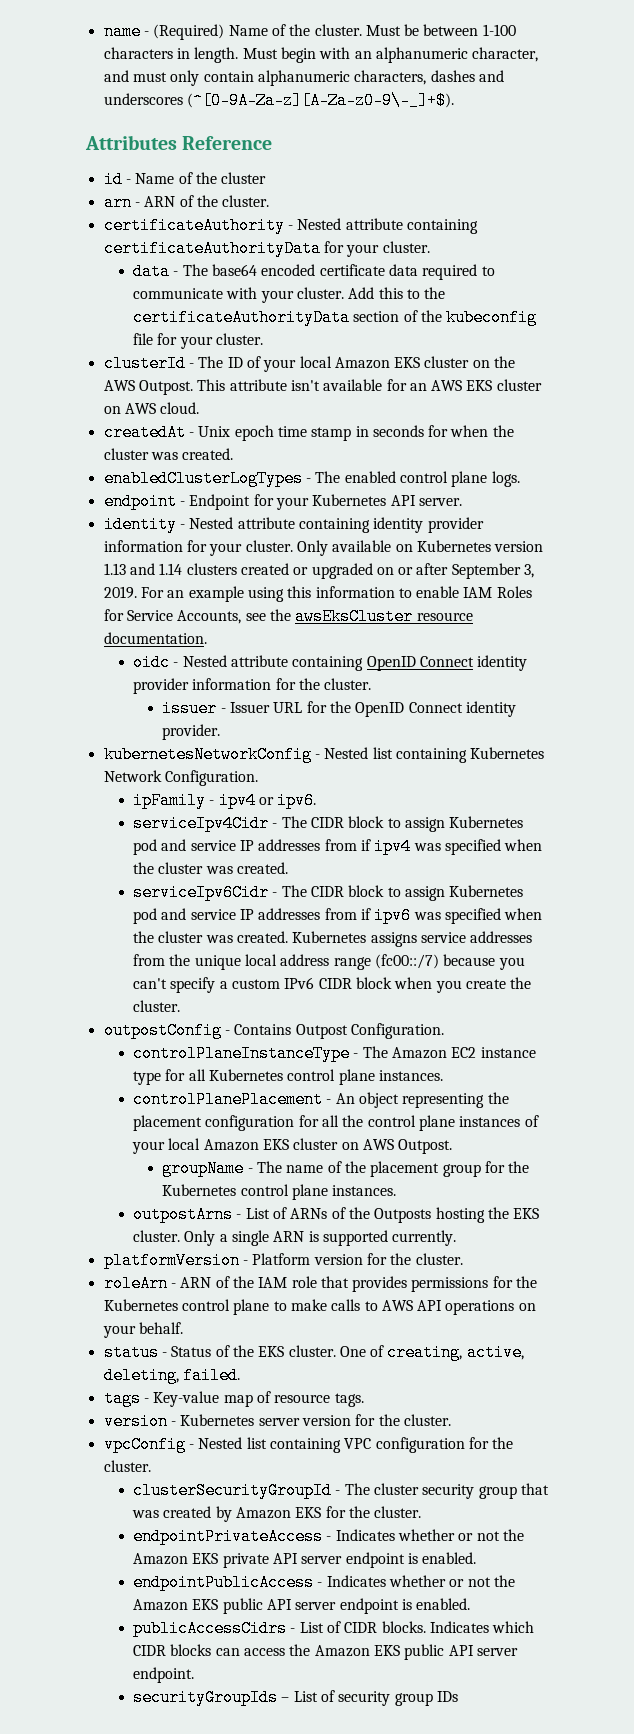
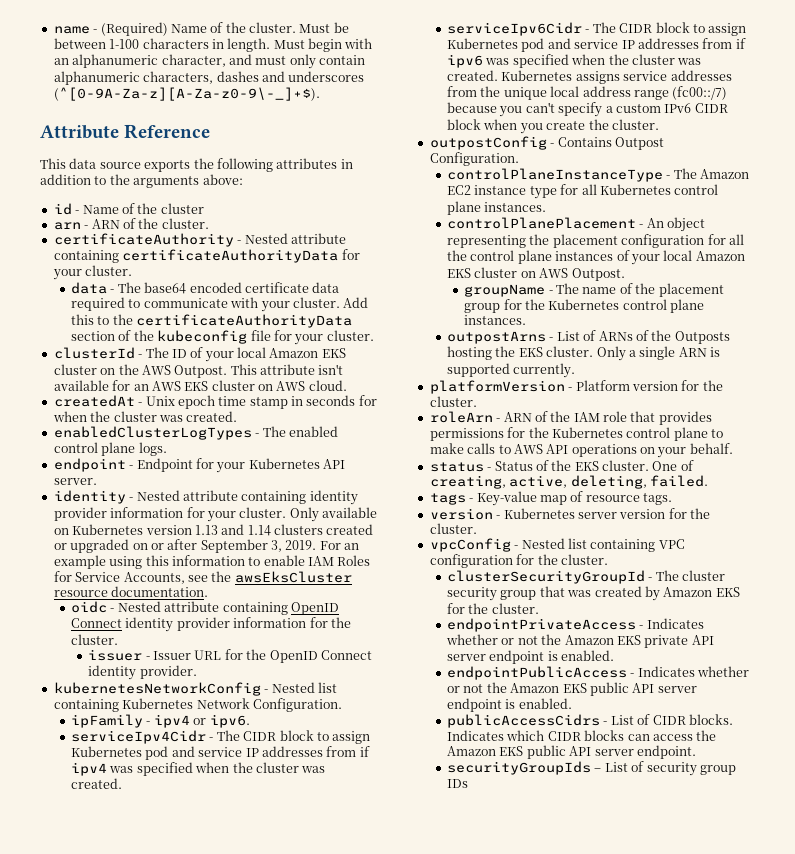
- Attributes Reference
+ Attribute Reference
+ This data source exports the following attributes in addition to the arguments above:

